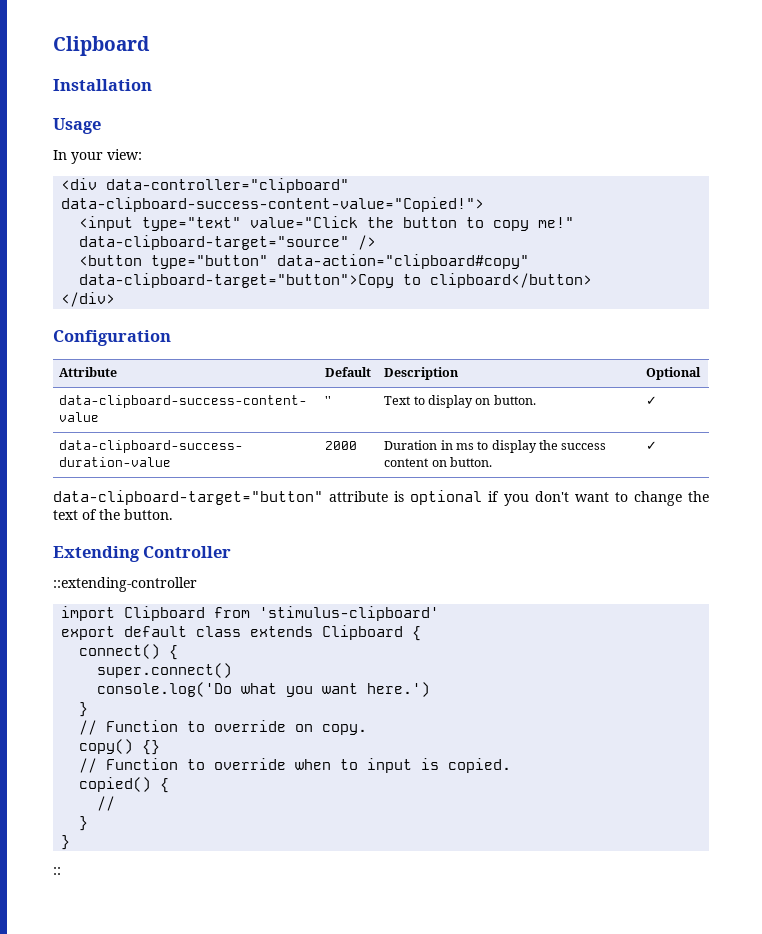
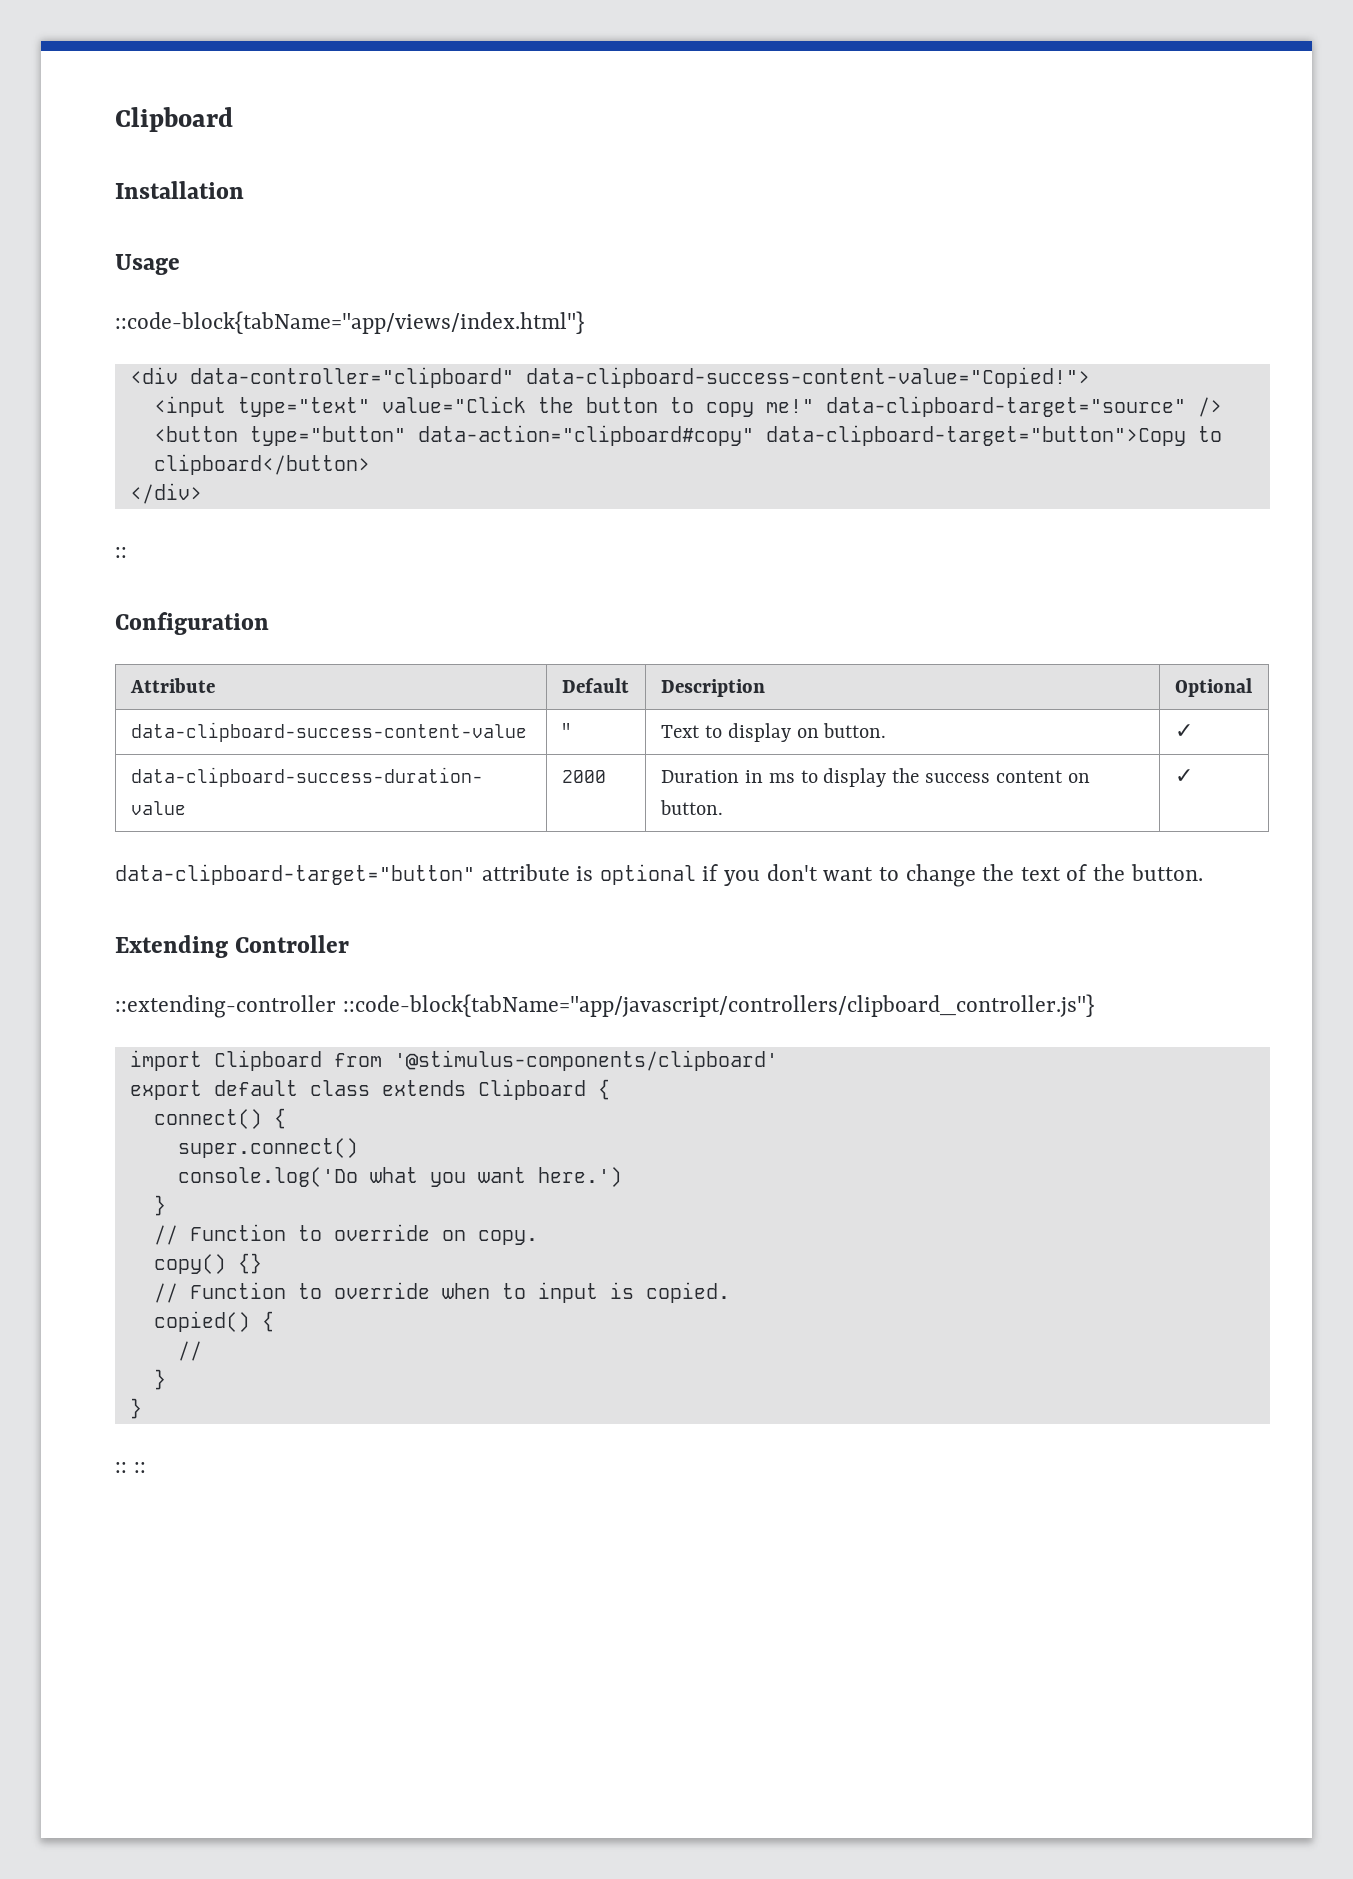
- In your view:
+ ::code-block{tabName="app/views/index.html"}
  </div>
+ ::
- ::extending-controller
+ ::extending-controller ::code-block{tabName="app/javascript/controllers/clipboard_controller.js"}
- import Clipboard from 'stimulus-clipboard'
+ import Clipboard from '@stimulus-components/clipboard'
- ::
+ :: ::

